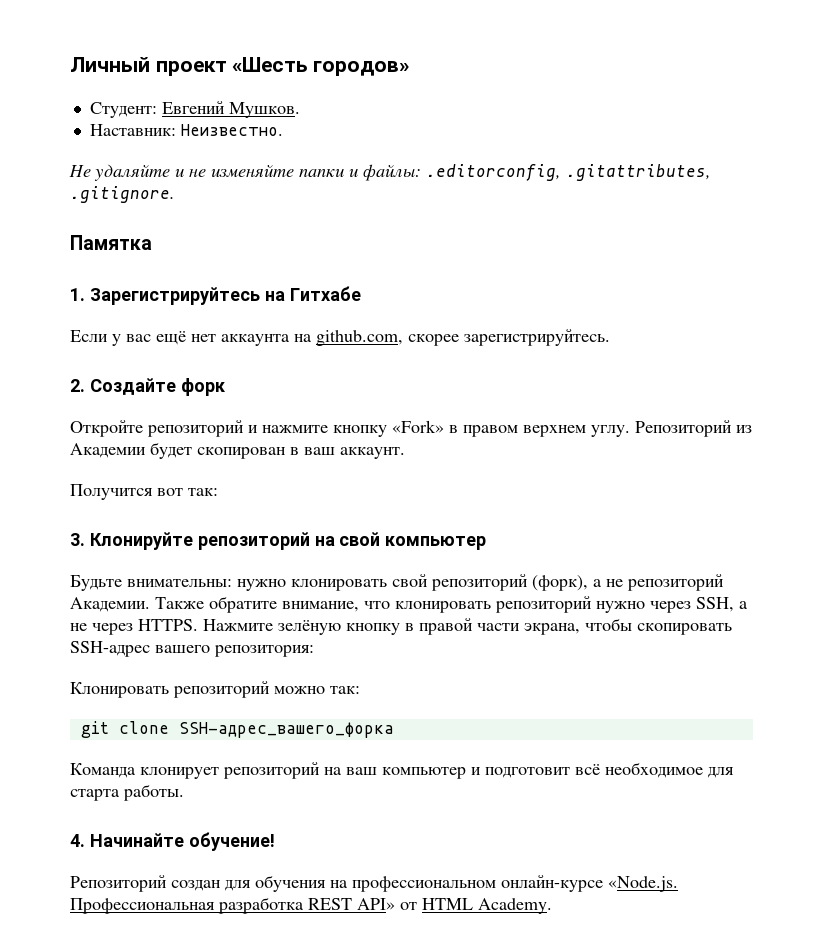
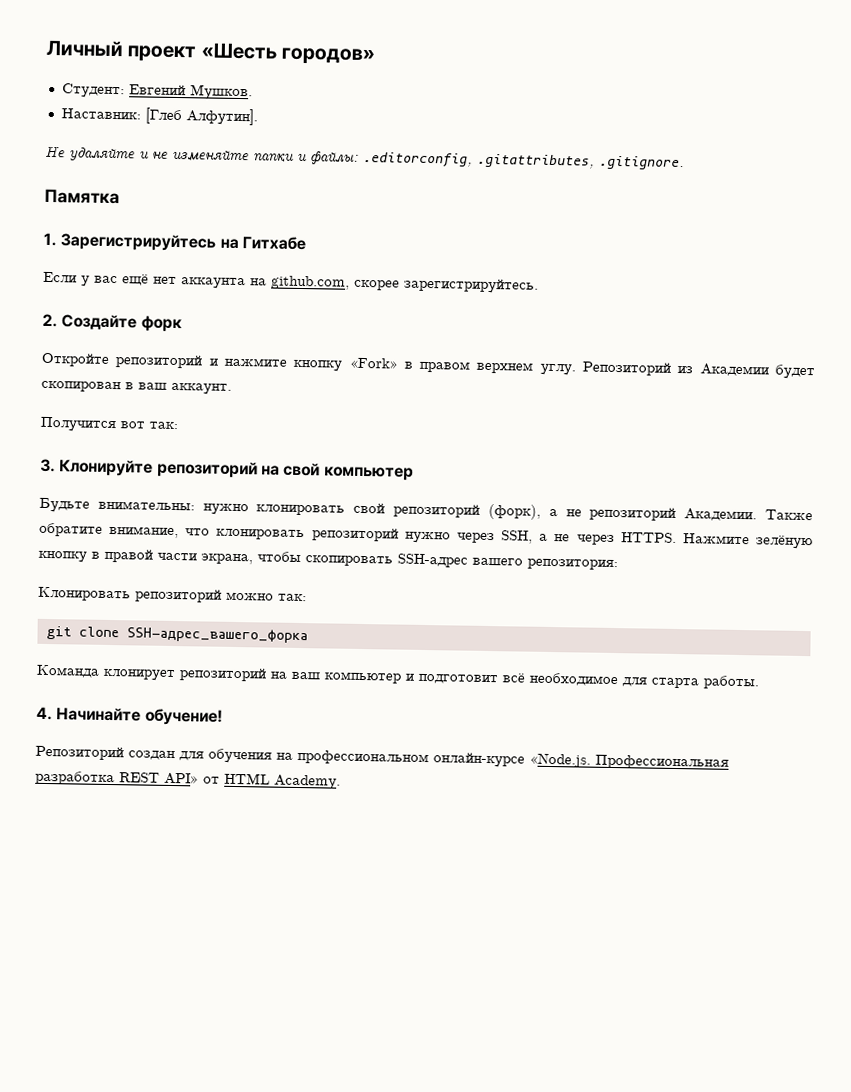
- Наставник: Неизвестно.
+ Наставник: [Глеб Алфутин].

